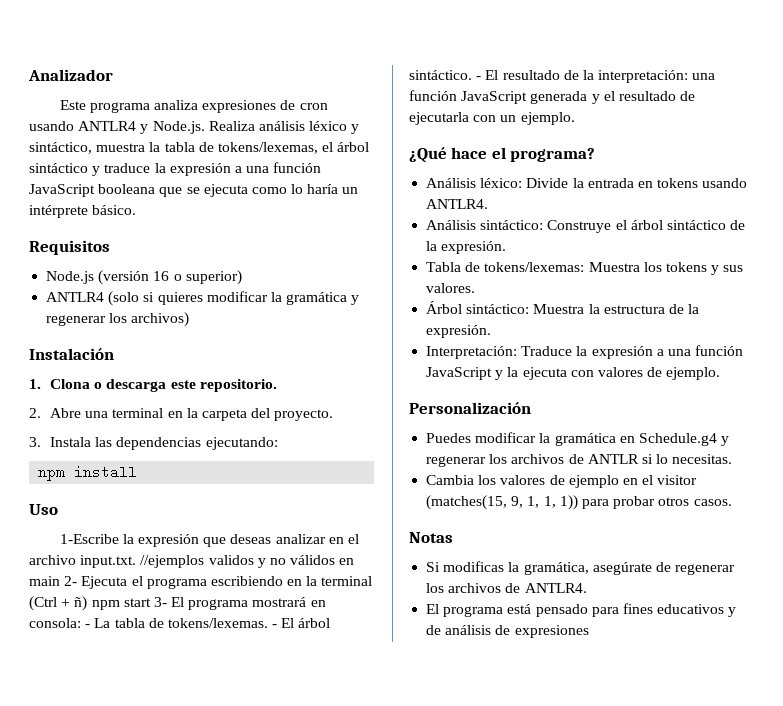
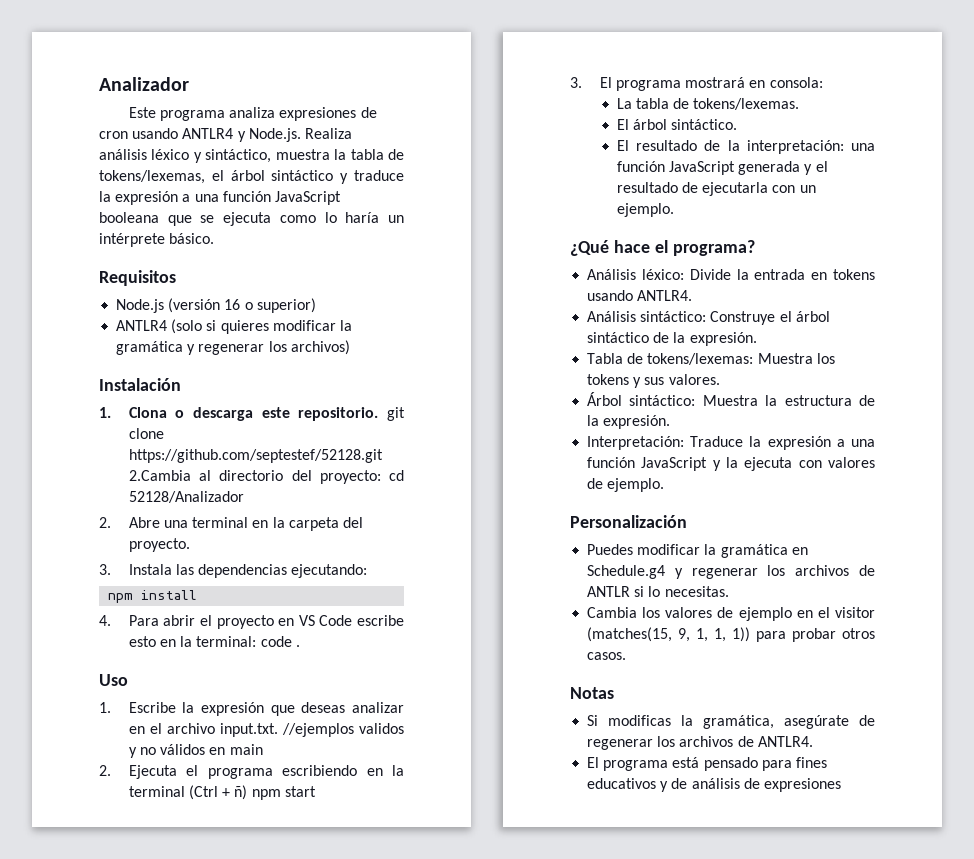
- 1. Clona o descarga este repositorio.
+ 1. Clona o descarga este repositorio. git clone https://github.com/septestef/52128.git 2.Cambia al directorio del proyecto: cd 52128/Analizador
+ 4. Para abrir el proyecto en VS Code escribe esto en la terminal: code .
- 1-Escribe la expresión que deseas analizar en el archivo input.txt. //ejemplos validos y no válidos en main 2- Ejecuta el programa escribiendo en la terminal (Ctrl + ñ) npm start 3- El programa mostrará en consola: - La tabla de tokens/lexemas. - El árbol sintáctico. - El resultado de la interpretación: una función JavaScript generada y el resultado de ejecutarla con un ejemplo.
+ 1. Escribe la expresión que deseas analizar en el archivo input.txt. //ejemplos validos y no válidos en main
+ 2. Ejecuta el programa escribiendo en la terminal (Ctrl + ñ) npm start
+ 3. El programa mostrará en consola:
+ La tabla de tokens/lexemas.
+ El árbol sintáctico.
+ El resultado de la interpretación: una función JavaScript generada y el resultado de ejecutarla con un ejemplo.

